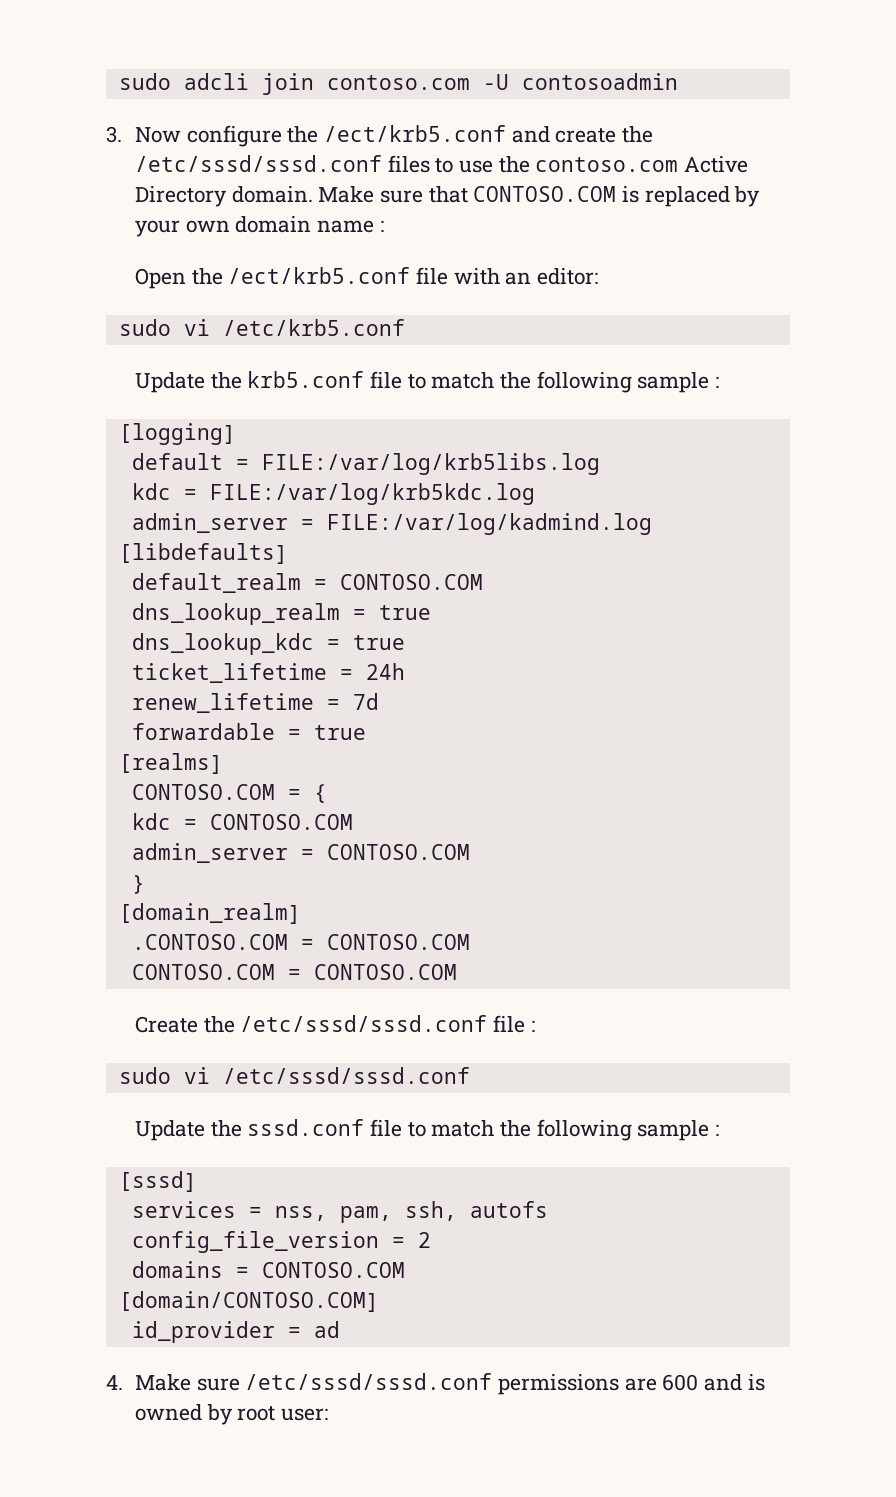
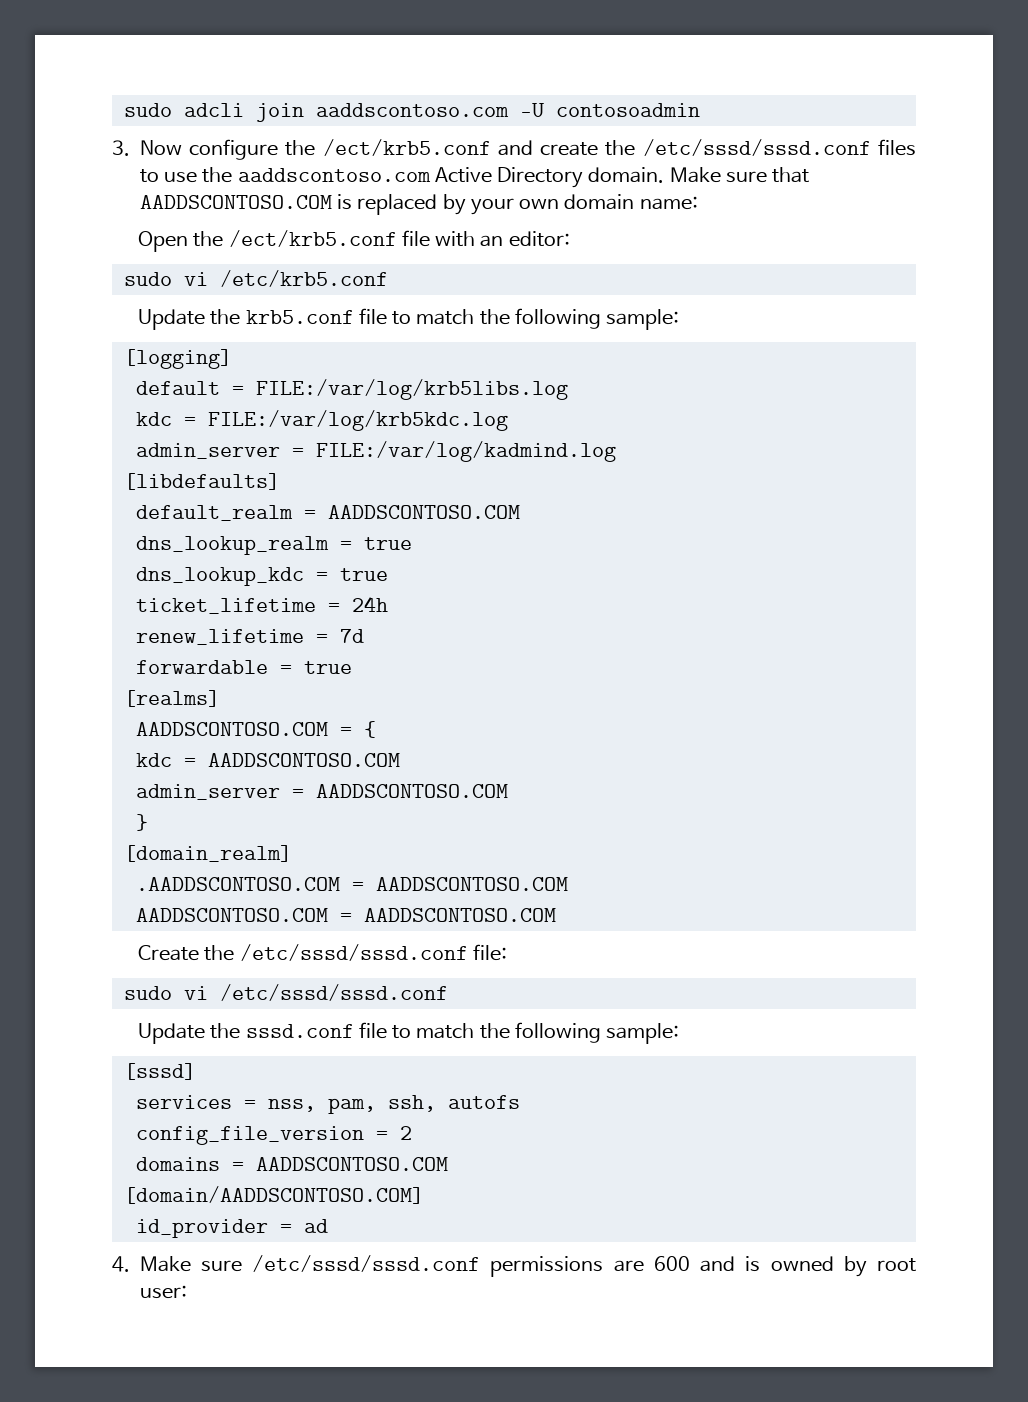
- sudo adcli join contoso.com -U contosoadmin
+ sudo adcli join aaddscontoso.com -U contosoadmin
- 3. Now configure the /ect/krb5.conf and create the /etc/sssd/sssd.conf files to use the contoso.com Active Directory domain.
+ 3. Now configure the /ect/krb5.conf and create the /etc/sssd/sssd.conf files to use the aaddscontoso.com Active Directory domain.
- Make sure that CONTOSO.COM is replaced by your own domain name :
+ Make sure that AADDSCONTOSO.COM is replaced by your own domain name:
- Update the krb5.conf file to match the following sample :
+ Update the krb5.conf file to match the following sample:
- default_realm = CONTOSO.COM
+ default_realm = AADDSCONTOSO.COM
- CONTOSO.COM = {
+ AADDSCONTOSO.COM = {
- kdc = CONTOSO.COM
- admin_server = CONTOSO.COM
+ kdc = AADDSCONTOSO.COM
+ admin_server = AADDSCONTOSO.COM
- .CONTOSO.COM = CONTOSO.COM
- CONTOSO.COM = CONTOSO.COM
+ .AADDSCONTOSO.COM = AADDSCONTOSO.COM
+ AADDSCONTOSO.COM = AADDSCONTOSO.COM
- Create the /etc/sssd/sssd.conf file :
+ Create the /etc/sssd/sssd.conf file:
- Update the sssd.conf file to match the following sample :
+ Update the sssd.conf file to match the following sample:
- domains = CONTOSO.COM
- [domain/CONTOSO.COM]
+ domains = AADDSCONTOSO.COM
+ [domain/AADDSCONTOSO.COM]

